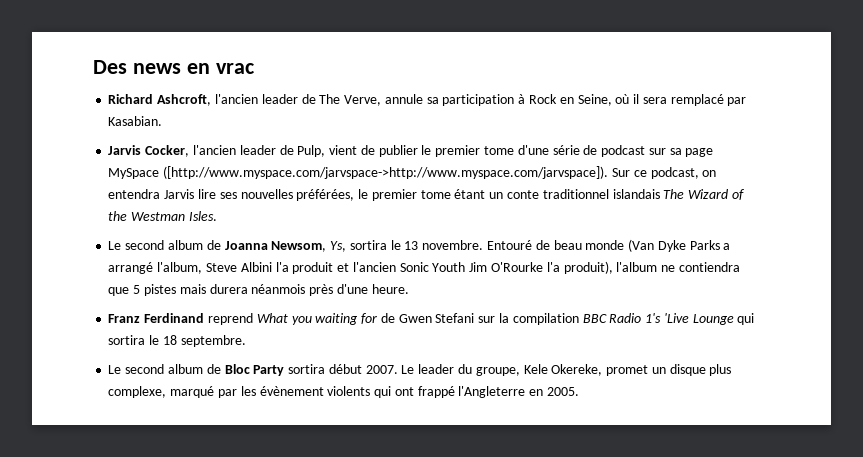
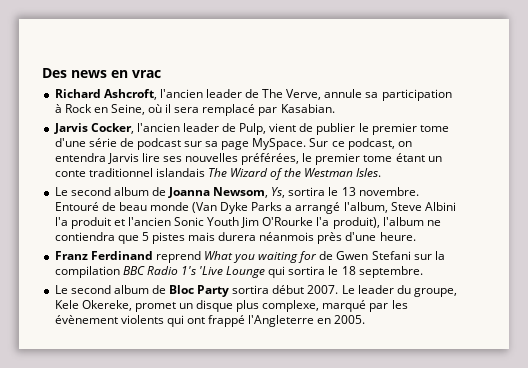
- Jarvis Cocker, l'ancien leader de Pulp, vient de publier le premier tome d'une série de podcast sur sa page MySpace ([http://www.myspace.com/jarvspace->http://www.myspace.com/jarvspace]). Sur ce podcast, on entendra Jarvis lire ses nouvelles préférées, le premier tome étant un conte traditionnel islandais The Wizard of the Westman Isles.
+ Jarvis Cocker, l'ancien leader de Pulp, vient de publier le premier tome d'une série de podcast sur sa page MySpace. Sur ce podcast, on entendra Jarvis lire ses nouvelles préférées, le premier tome étant un conte traditionnel islandais The Wizard of the Westman Isles.

